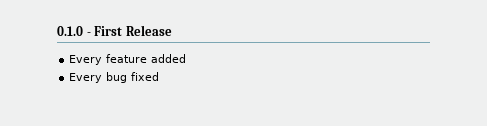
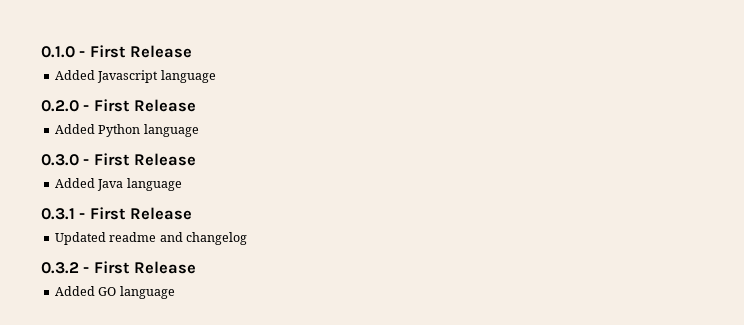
- Every feature added
- Every bug fixed
+ Added Javascript language
+ 0.2.0 - First Release
+ Added Python language
+ 0.3.0 - First Release
+ Added Java language
+ 0.3.1 - First Release
+ Updated readme and changelog
+ 0.3.2 - First Release
+ Added GO language

